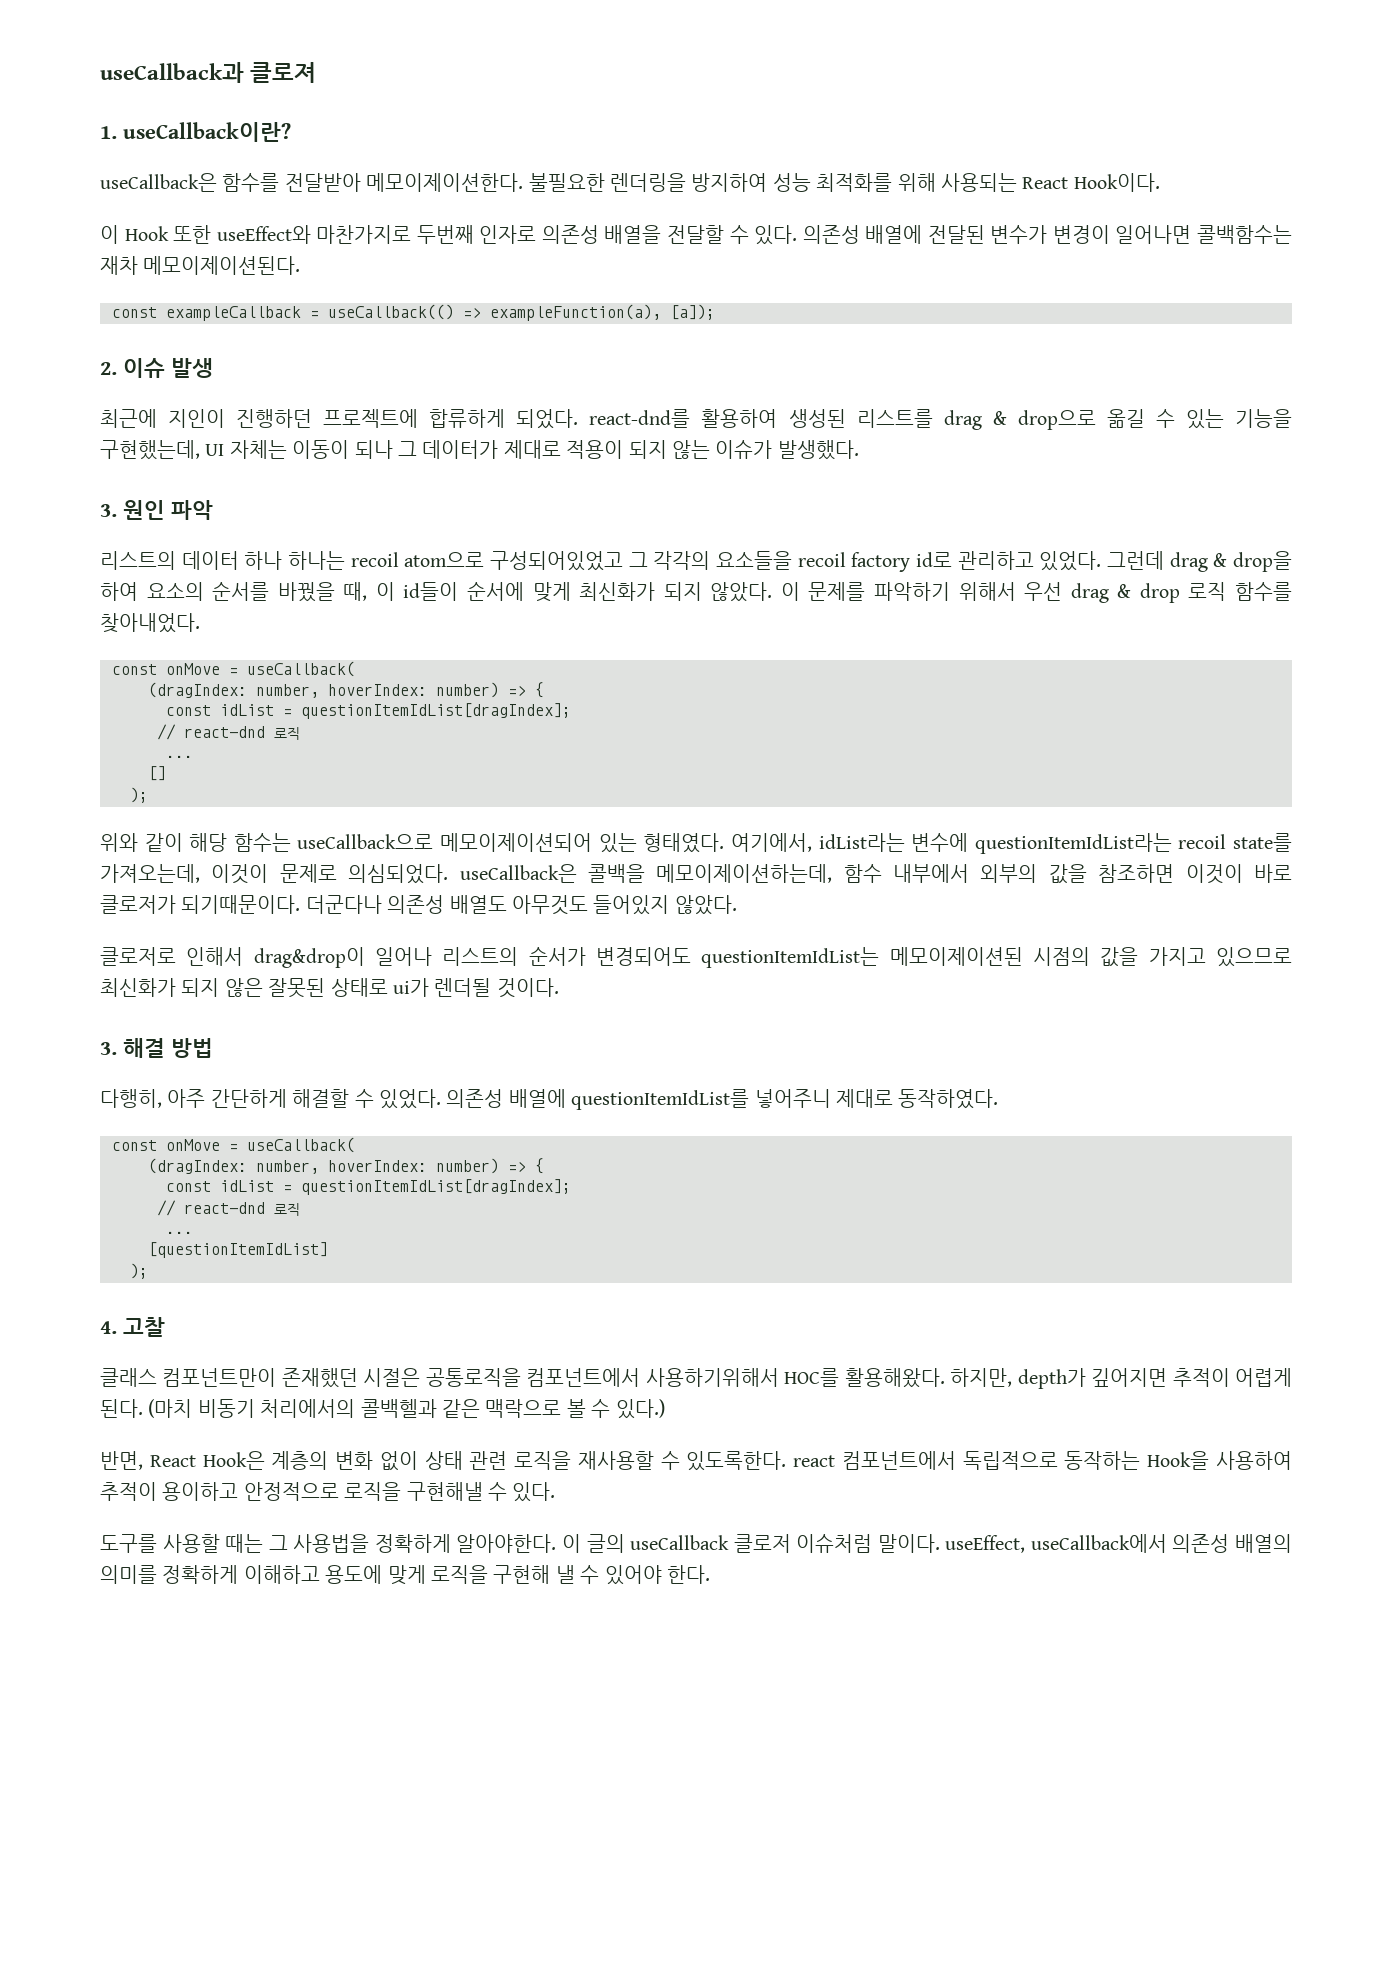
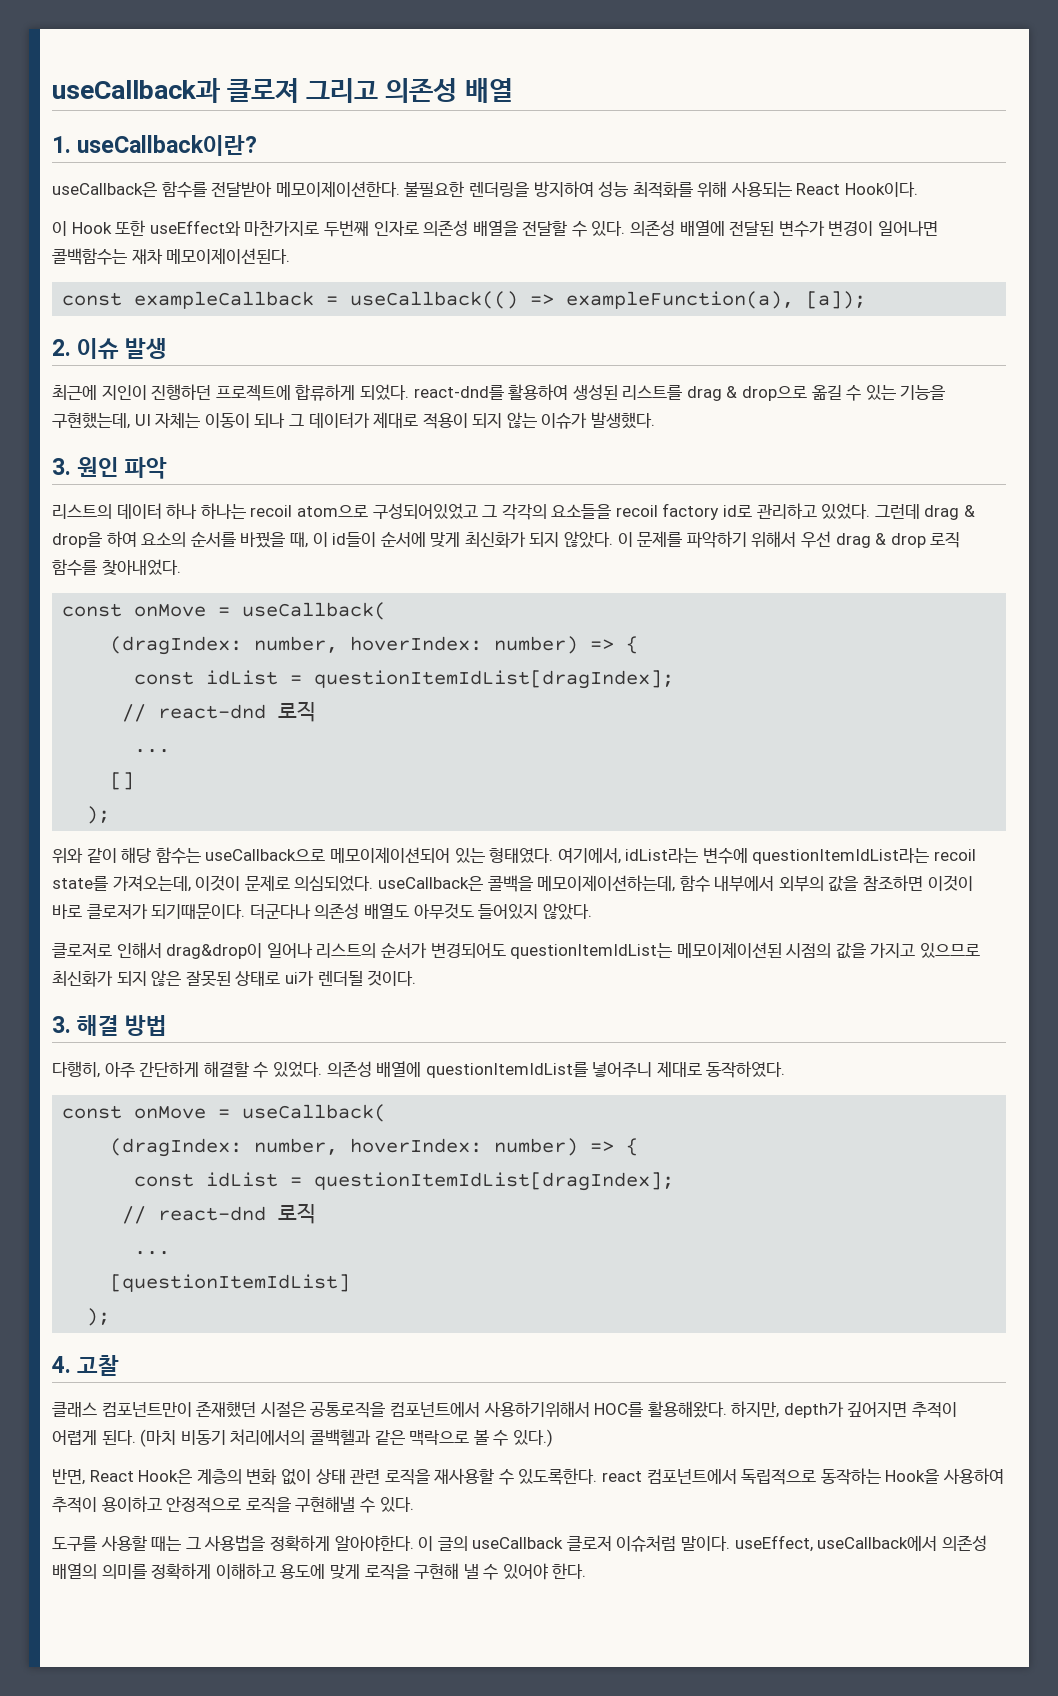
- useCallback과 클로져
+ useCallback과 클로져 그리고 의존성 배열

